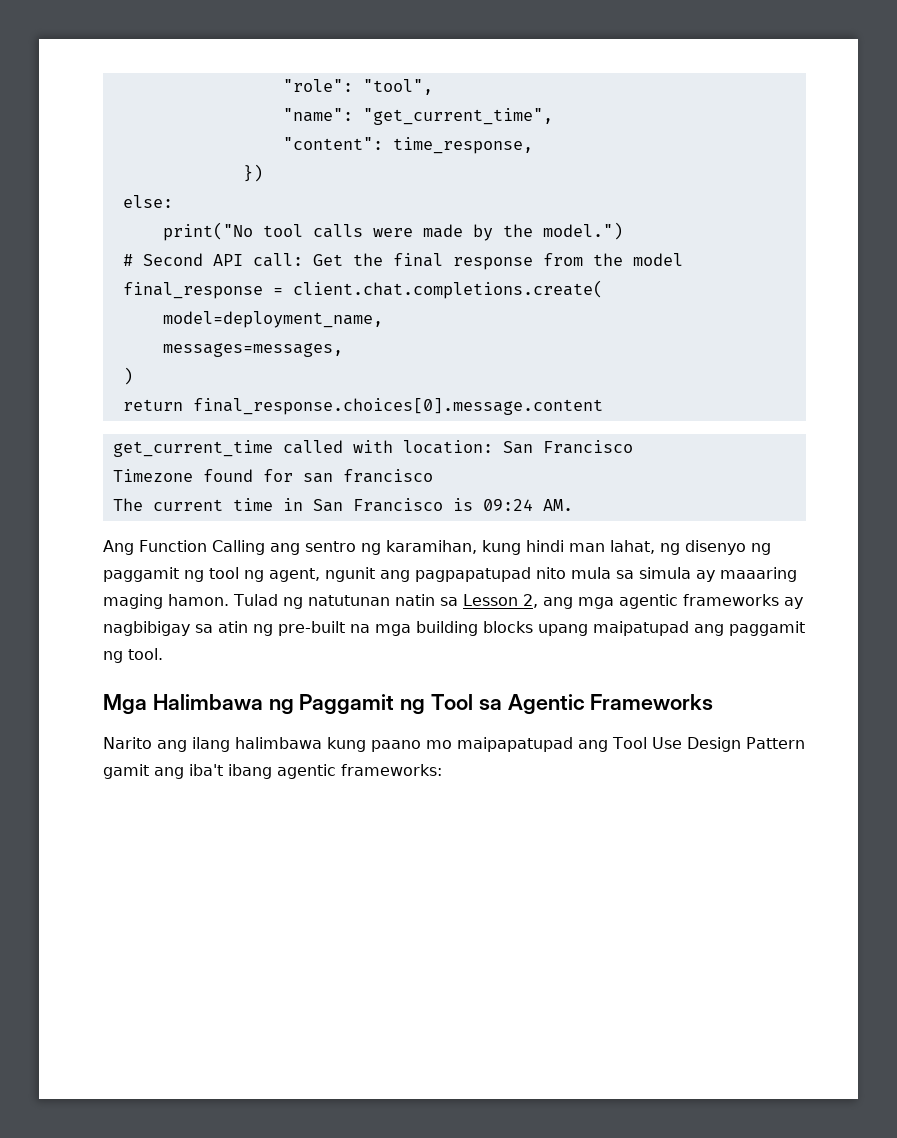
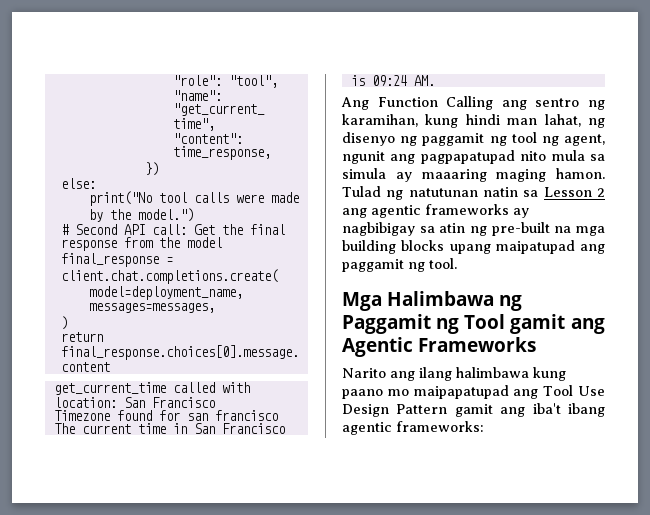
- Tulad ng natutunan natin sa Lesson 2, ang mga agentic frameworks ay nagbibigay sa atin ng pre-built na mga building blocks upang maipatupad ang paggamit ng tool.
+ Tulad ng natutunan natin sa Lesson 2 ang agentic frameworks ay nagbibigay sa atin ng pre-built na mga building blocks upang maipatupad ang paggamit ng tool.
- Mga Halimbawa ng Paggamit ng Tool sa Agentic Frameworks
+ Mga Halimbawa ng Paggamit ng Tool gamit ang Agentic Frameworks

